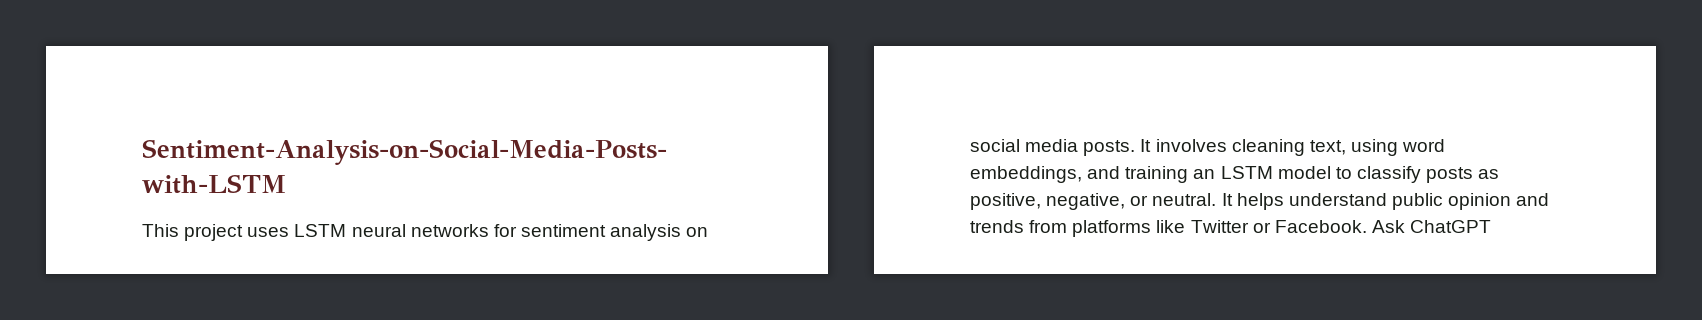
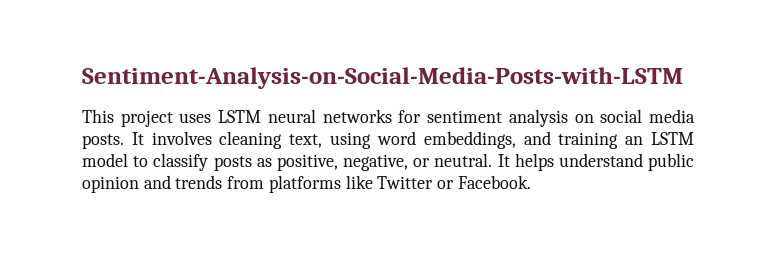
- Ask ChatGPT

